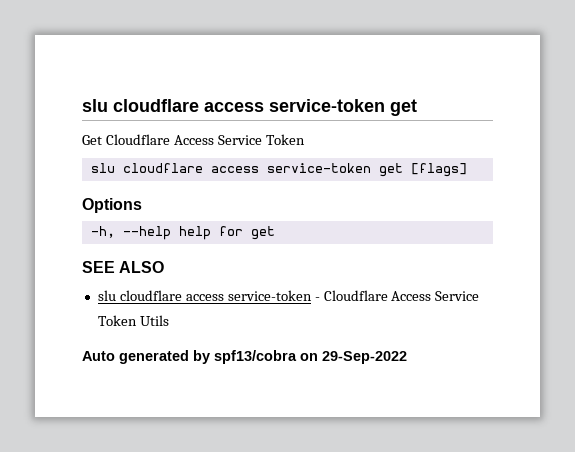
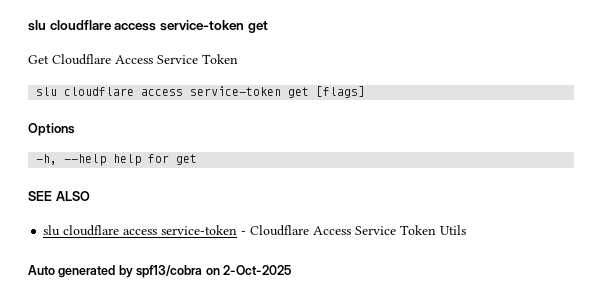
- Auto generated by spf13/cobra on 29-Sep-2022
+ Auto generated by spf13/cobra on 2-Oct-2025

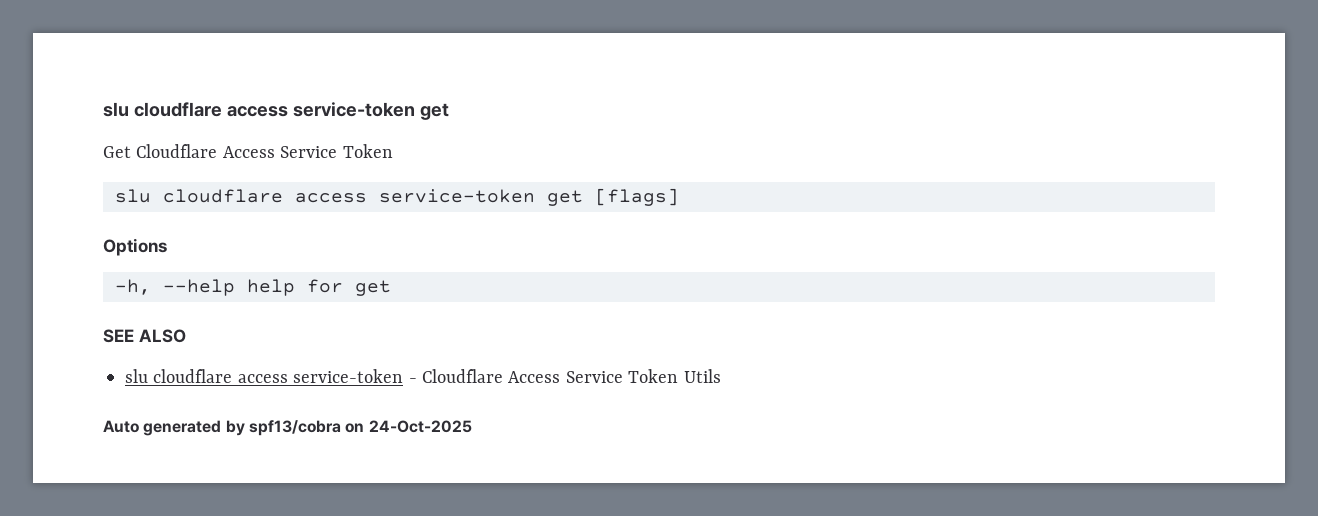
- Auto generated by spf13/cobra on 2-Oct-2025
+ Auto generated by spf13/cobra on 24-Oct-2025

